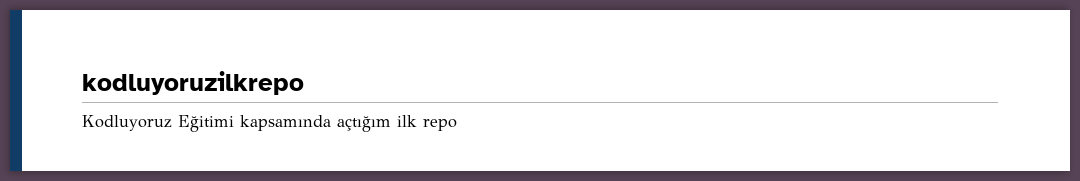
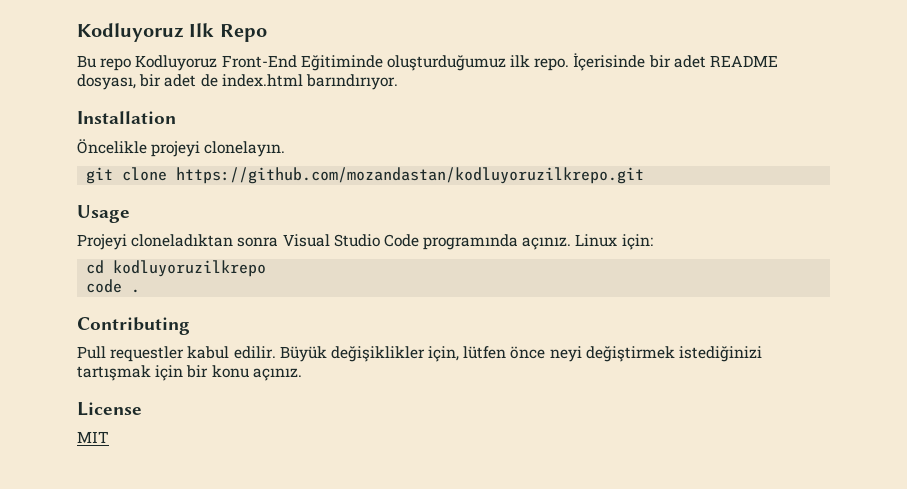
- kodluyoruzilkrepo
- Kodluyoruz Eğitimi kapsamında açtığım ilk repo
+ Kodluyoruz Ilk Repo
+ Bu repo Kodluyoruz Front-End Eğitiminde oluşturduğumuz ilk repo. İçerisinde bir adet README dosyası, bir adet de index.html barındırıyor.
+ Installation
+ Öncelikle projeyi clonelayın.
+ git clone https://github.com/mozandastan/kodluyoruzilkrepo.git
+ Usage
+ Projeyi cloneladıktan sonra Visual Studio Code programında açınız. Linux için:
+ cd kodluyoruzilkrepo
+ code .
+ Contributing
+ Pull requestler kabul edilir. Büyük değişiklikler için, lütfen önce neyi değiştirmek istediğinizi tartışmak için bir konu açınız.
+ License
+ MIT

